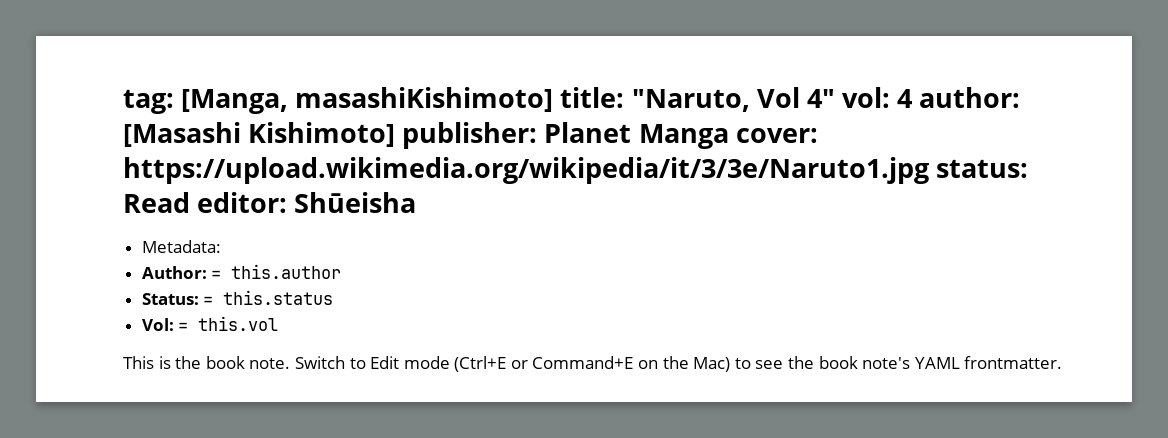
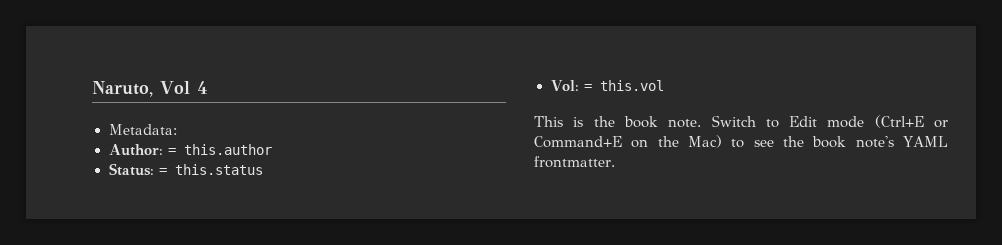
- tag: [Manga, masashiKishimoto] title: "Naruto, Vol 4" vol: 4 author: [Masashi Kishimoto] publisher: Planet Manga cover: https://upload.wikimedia.org/wikipedia/it/3/3e/Naruto1.jpg status: Read editor: Shūeisha
+ Naruto, Vol 4

